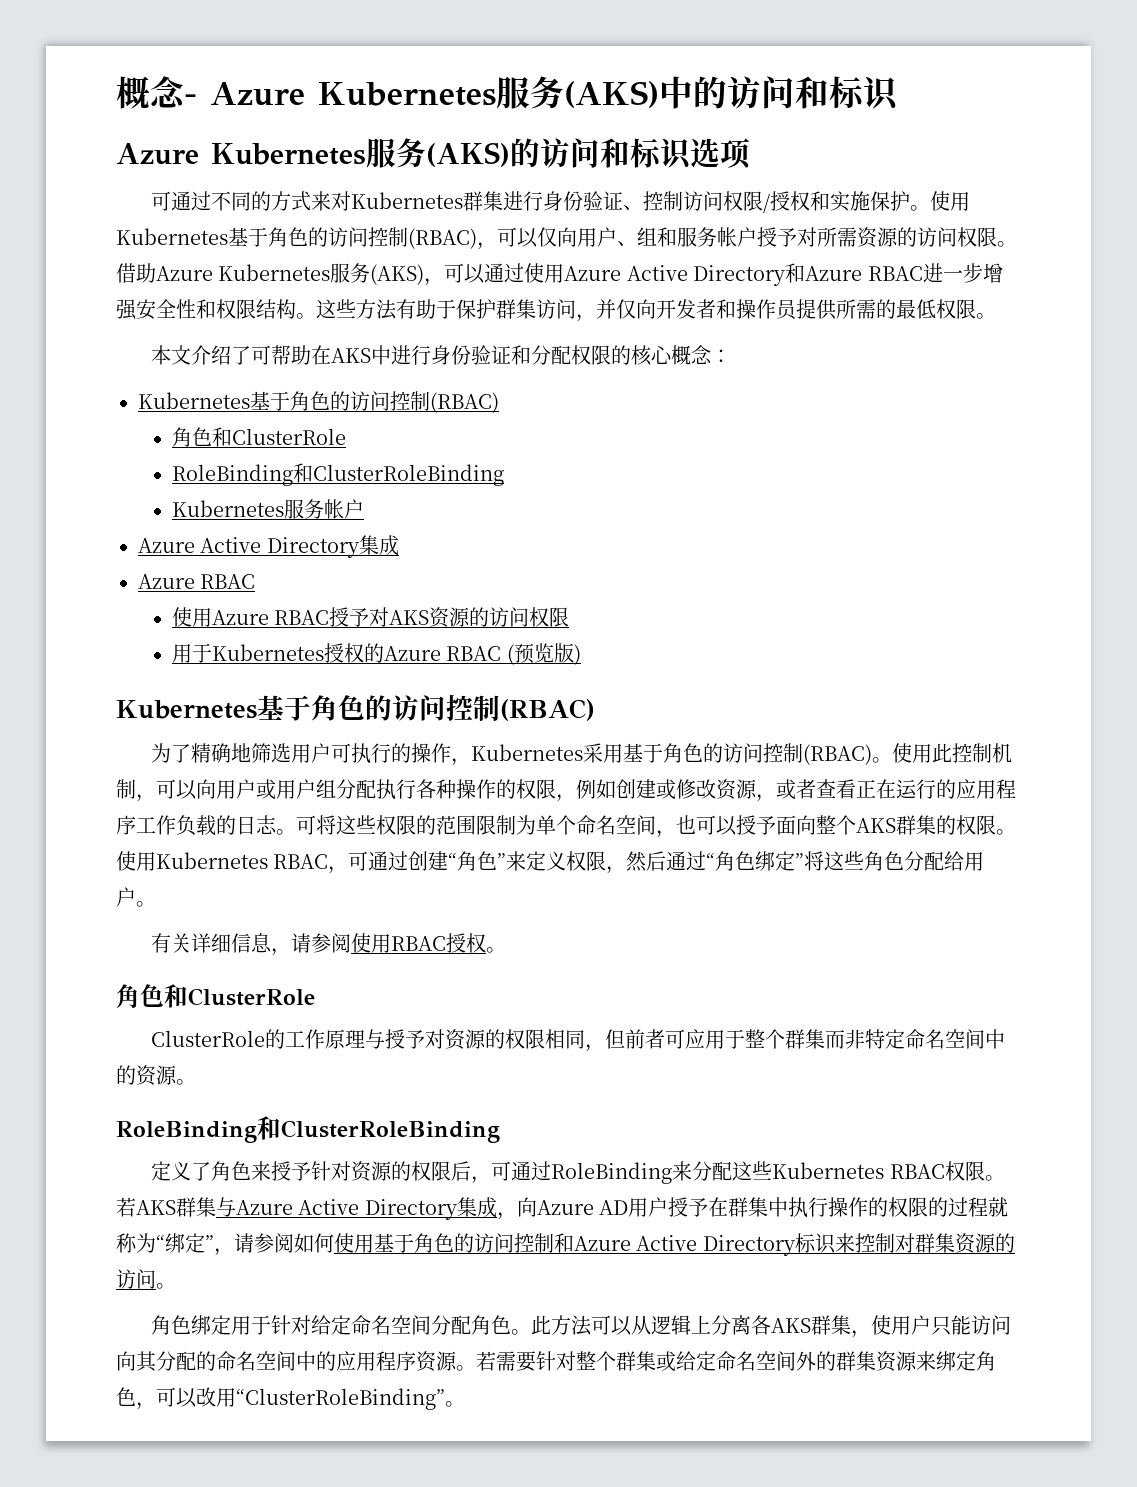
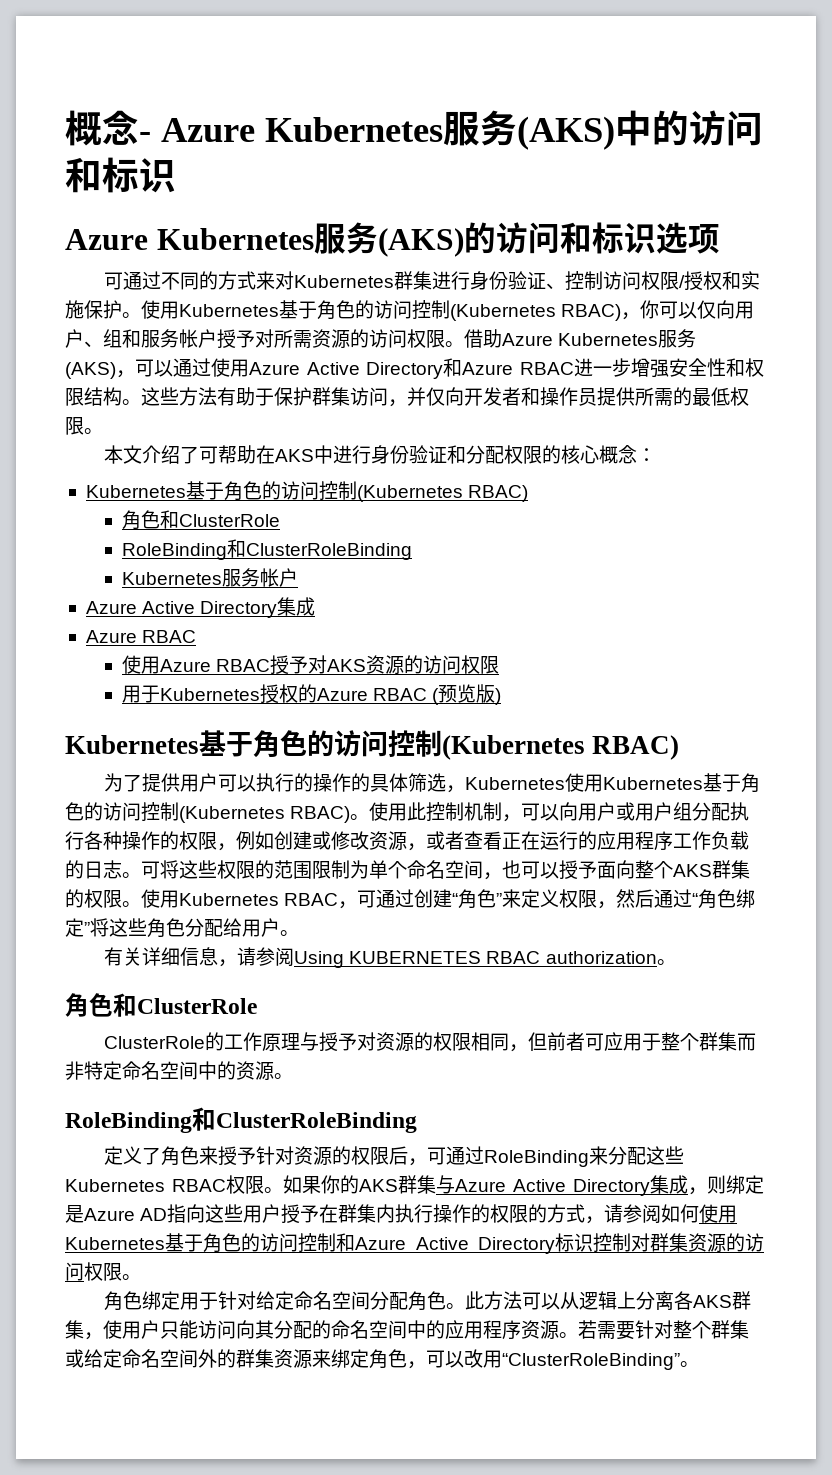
- 使用Kubernetes基于角色的访问控制(RBAC)，可以仅向用户、组和服务帐户授予对所需资源的访问权限。
+ 使用Kubernetes基于角色的访问控制(Kubernetes RBAC)，你可以仅向用户、组和服务帐户授予对所需资源的访问权限。
  本文介绍了可帮助在AKS中进行身份验证和分配权限的核心概念：
- Kubernetes基于角色的访问控制(RBAC)
+ Kubernetes基于角色的访问控制(Kubernetes RBAC)
  用于Kubernetes授权的Azure RBAC (预览版)
- Kubernetes基于角色的访问控制(RBAC)
+ Kubernetes基于角色的访问控制(Kubernetes RBAC)
- 为了精确地筛选用户可执行的操作，Kubernetes采用基于角色的访问控制(RBAC)。
+ 为了提供用户可以执行的操作的具体筛选，Kubernetes使用Kubernetes基于角色的访问控制(Kubernetes RBAC)。
- 有关详细信息，请参阅使用RBAC授权。
+ 有关详细信息，请参阅Using KUBERNETES RBAC authorization。
- 若AKS群集与Azure Active Directory集成，向Azure AD用户授予在群集中执行操作的权限的过程就称为“绑定”，请参阅如何使用基于角色的访问控制和Azure Active Directory标识来控制对群集资源的访问。
+ 如果你的AKS群集与Azure Active Directory集成，则绑定是Azure AD指向这些用户授予在群集内执行操作的权限的方式，请参阅如何使用Kubernetes基于角色的访问控制和Azure Active Directory标识控制对群集资源的访问权限。

